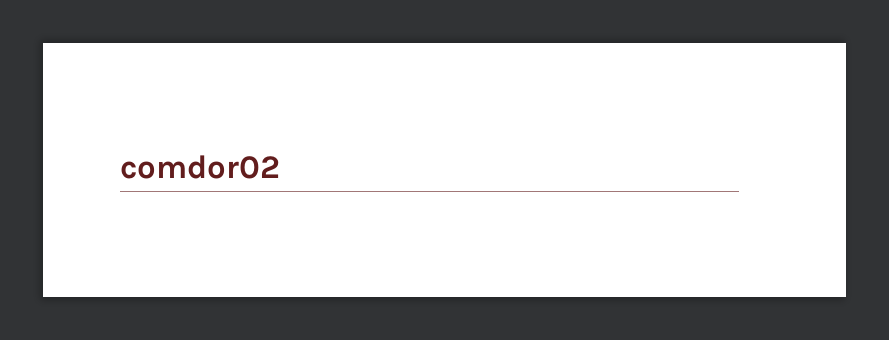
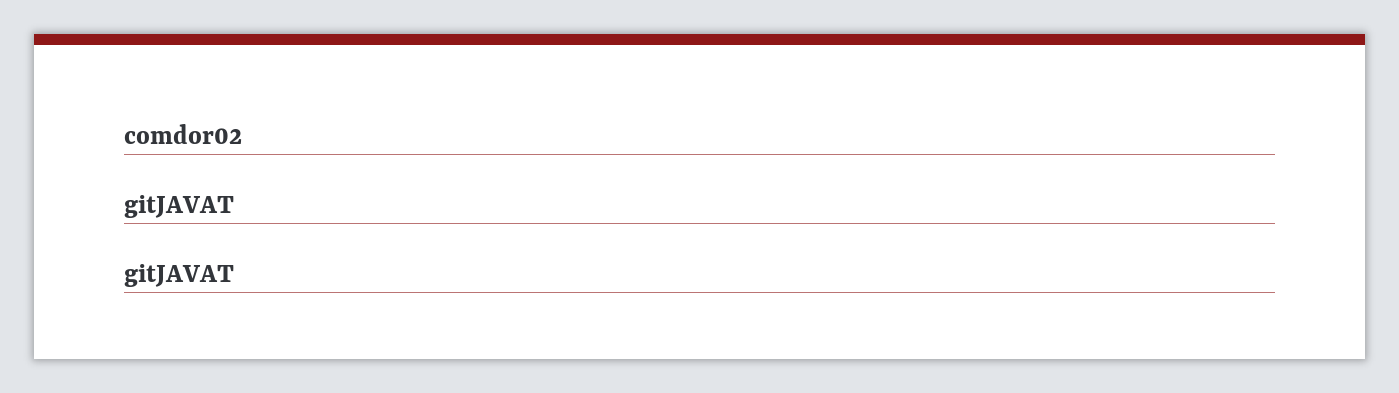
  comdor02
+ gitJAVAT
+ gitJAVAT

